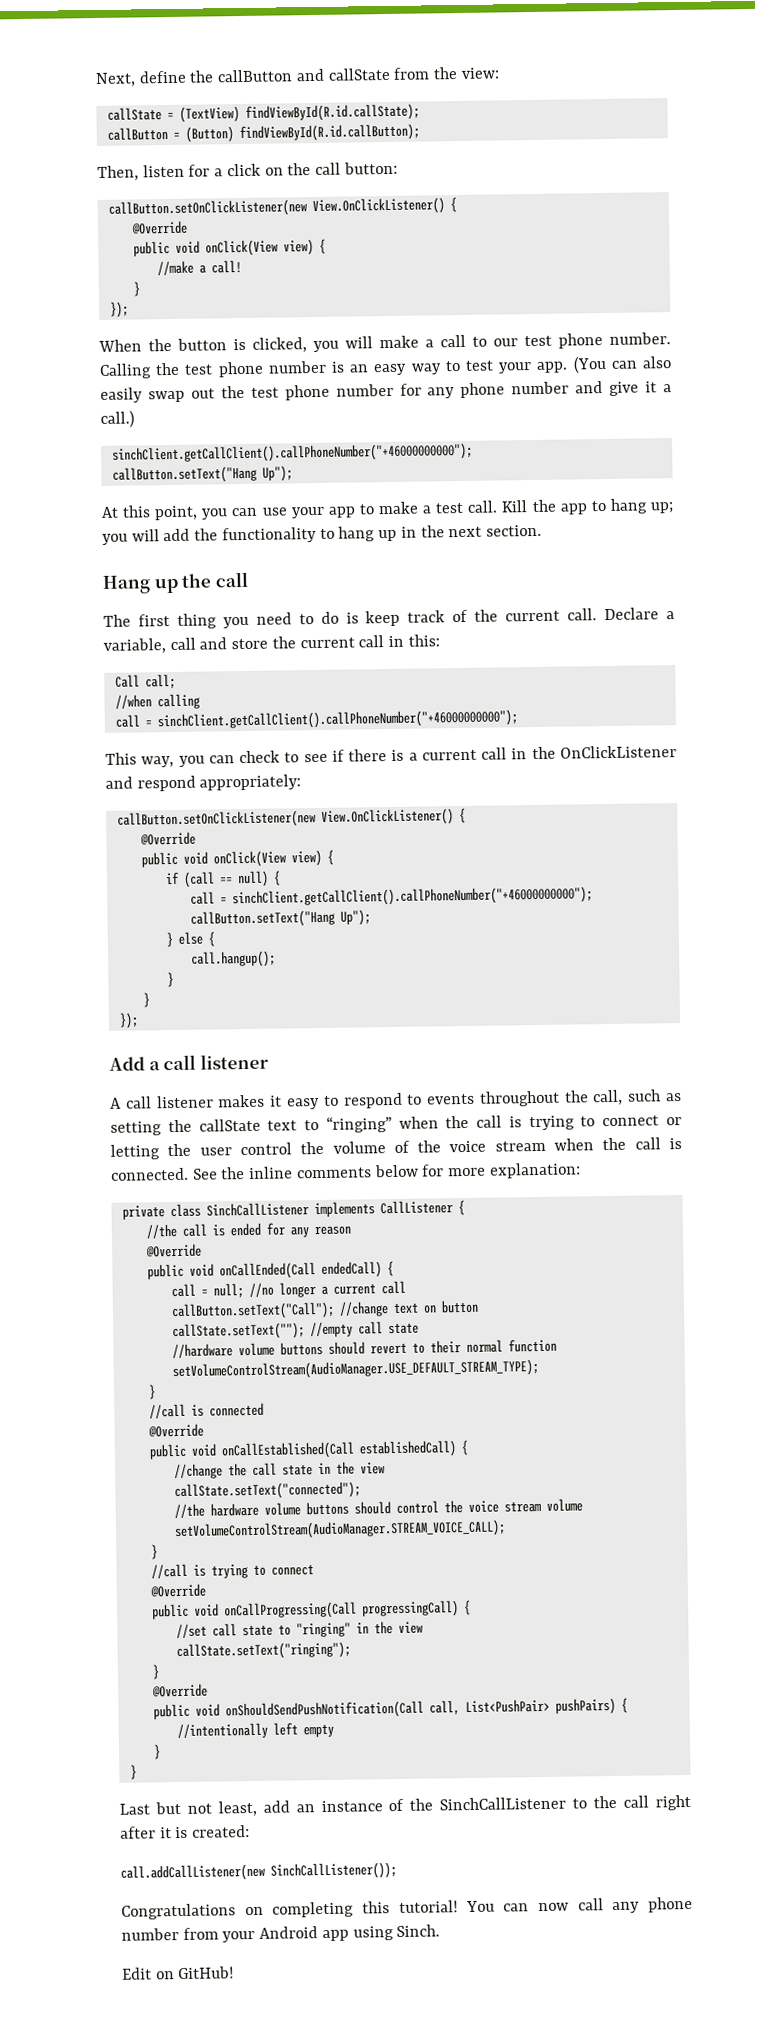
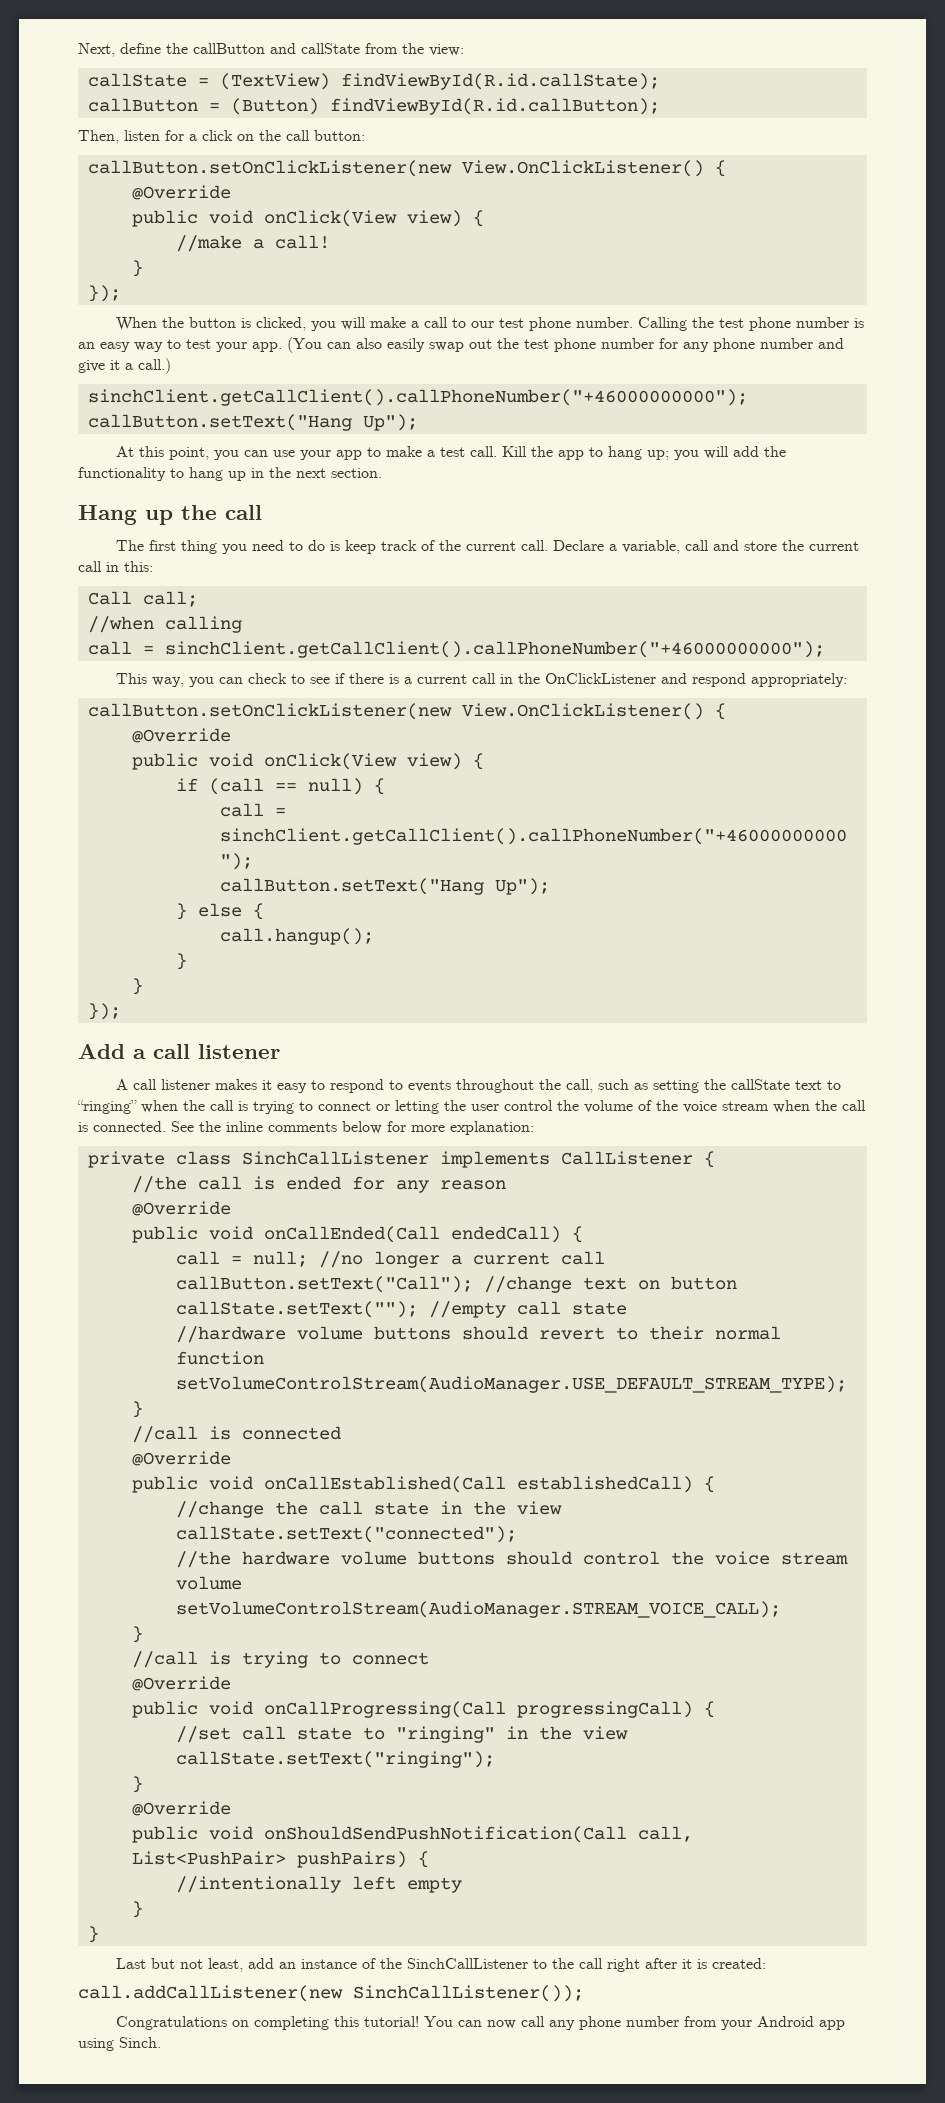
- Edit on GitHub!

